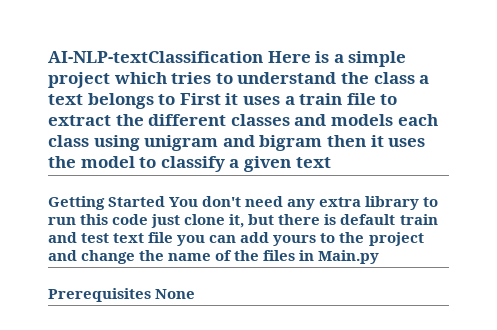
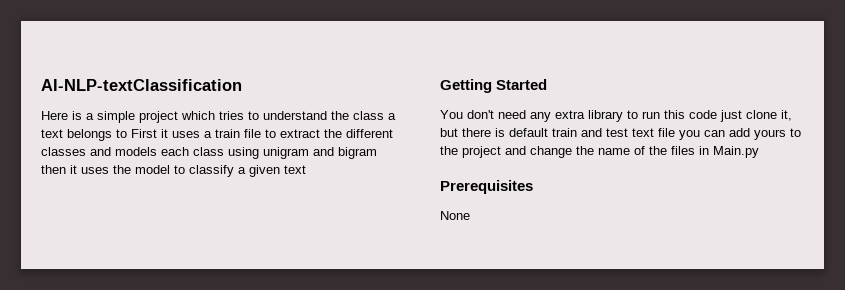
- AI-NLP-textClassification Here is a simple project which tries to understand the class a text belongs to First it uses a train file to extract the different classes and models each class using unigram and bigram then it uses the model to classify a given text
+ AI-NLP-textClassification
+ Here is a simple project which tries to understand the class a text belongs to First it uses a train file to extract the different classes and models each class using unigram and bigram then it uses the model to classify a given text
- Getting Started You don't need any extra library to run this code just clone it, but there is default train and test text file you can add yours to the project and change the name of the files in Main.py
+ Getting Started
+ You don't need any extra library to run this code just clone it, but there is default train and test text file you can add yours to the project and change the name of the files in Main.py
- Prerequisites None
+ Prerequisites
+ None

